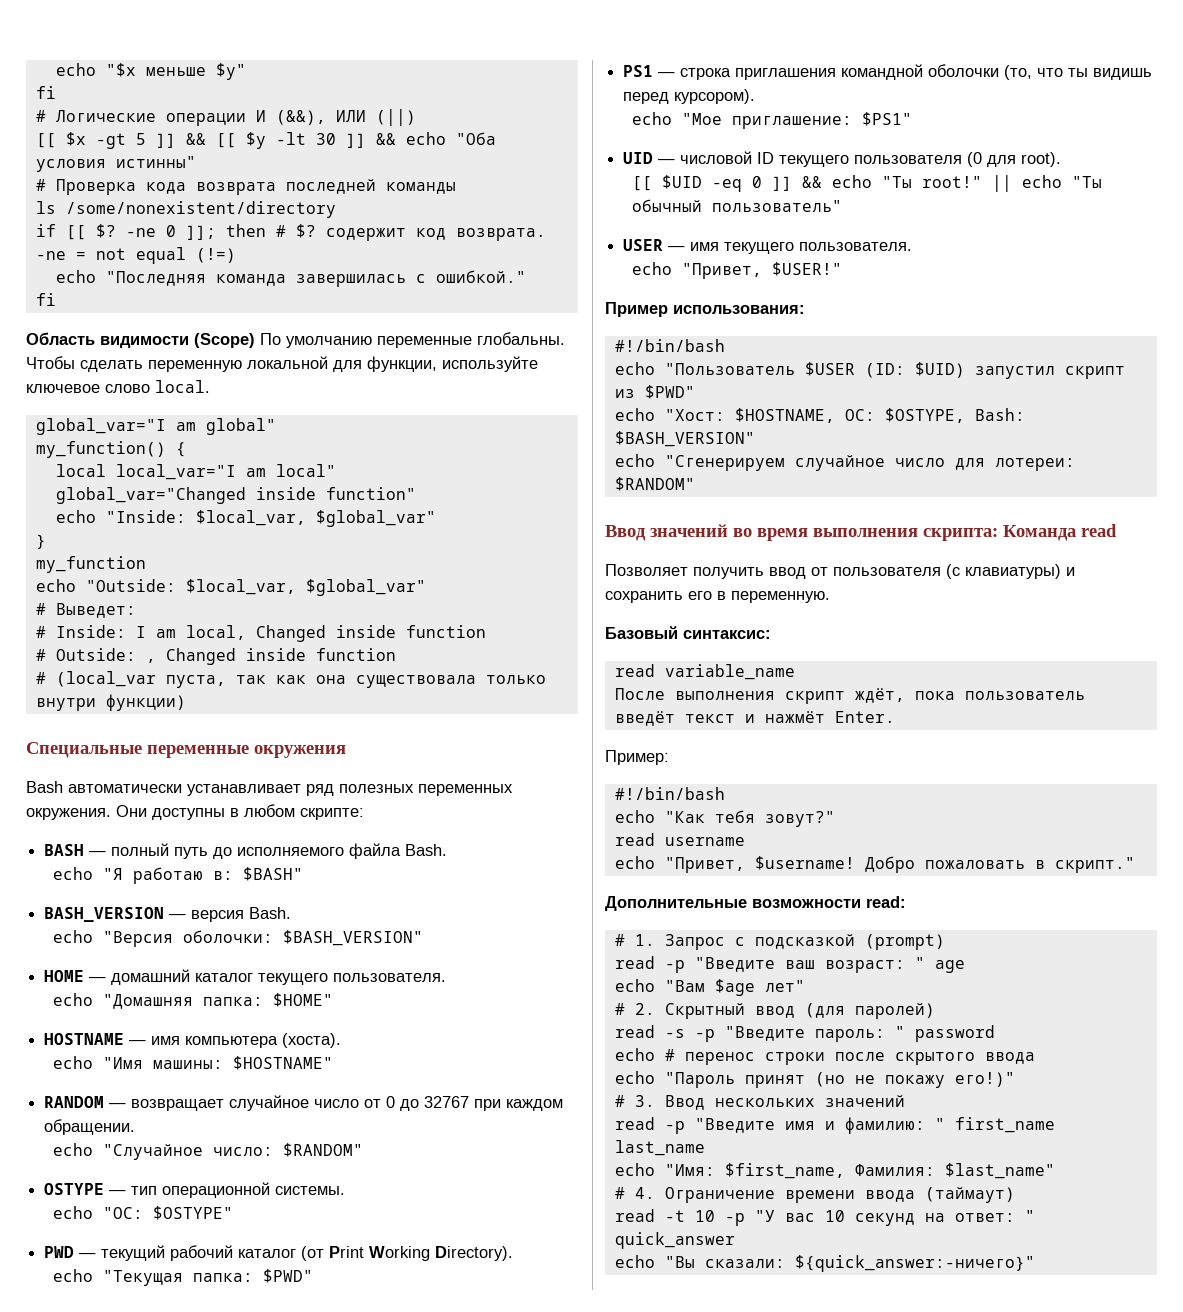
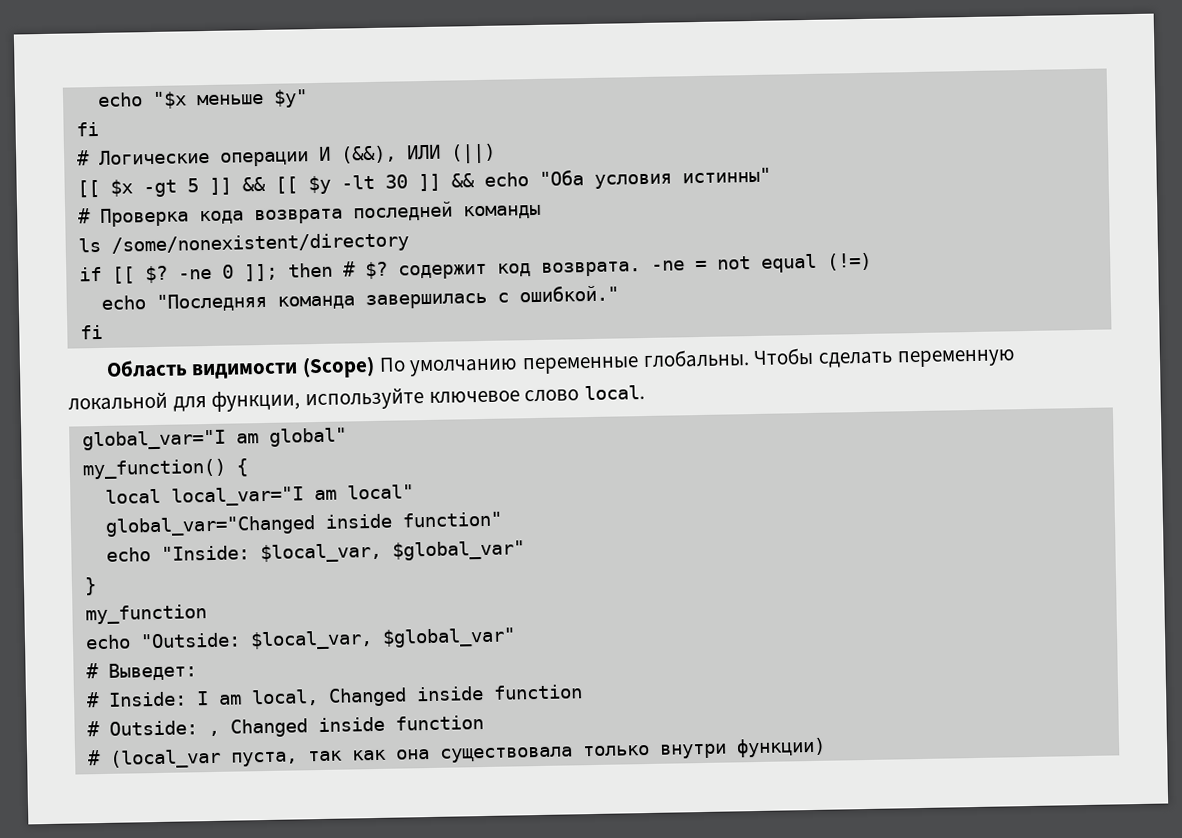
- Специальные переменные окружения
- Bash автоматически устанавливает ряд полезных переменных окружения. Они доступны в любом скрипте:
- BASH — полный путь до исполняемого файла Bash.
- echo "Я работаю в: $BASH"
- BASH_VERSION — версия Bash.
- echo "Версия оболочки: $BASH_VERSION"
- HOME — домашний каталог текущего пользователя.
- echo "Домашняя папка: $HOME"
- HOSTNAME — имя компьютера (хоста).
- echo "Имя машины: $HOSTNAME"
- RANDOM — возвращает случайное число от 0 до 32767 при каждом обращении.
- echo "Случайное число: $RANDOM"
- OSTYPE — тип операционной системы.
- echo "ОС: $OSTYPE"
- PWD — текущий рабочий каталог (от Print Working Directory).
- echo "Текущая папка: $PWD"
- PS1 — строка приглашения командной оболочки (то, что ты видишь перед курсором).
- echo "Мое приглашение: $PS1"
- UID — числовой ID текущего пользователя (0 для root).
- [[ $UID -eq 0 ]] && echo "Ты root!" || echo "Ты обычный пользователь"
- USER — имя текущего пользователя.
- echo "Привет, $USER!"
- Пример использования:
- #!/bin/bash
- echo "Пользователь $USER (ID: $UID) запустил скрипт из $PWD"
- echo "Хост: $HOSTNAME, ОС: $OSTYPE, Bash: $BASH_VERSION"
- echo "Сгенерируем случайное число для лотереи: $RANDOM"
- Ввод значений во время выполнения скрипта: Команда read
- Позволяет получить ввод от пользователя (с клавиатуры) и сохранить его в переменную.
- Базовый синтаксис:
- read variable_name
- После выполнения скрипт ждёт, пока пользователь введёт текст и нажмёт Enter.
- Пример:
- #!/bin/bash
- echo "Как тебя зовут?"
- read username
- echo "Привет, $username! Добро пожаловать в скрипт."
- Дополнительные возможности read:
- # 1. Запрос с подсказкой (prompt)
- read -p "Введите ваш возраст: " age
- echo "Вам $age лет"
- # 2. Скрытный ввод (для паролей)
- read -s -p "Введите пароль: " password
- echo # перенос строки после скрытого ввода
- echo "Пароль принят (но не покажу его!)"
- # 3. Ввод нескольких значений
- read -p "Введите имя и фамилию: " first_name last_name
- echo "Имя: $first_name, Фамилия: $last_name"
- # 4. Ограничение времени ввода (таймаут)
- read -t 10 -p "У вас 10 секунд на ответ: " quick_answer
- echo "Вы сказали: ${quick_answer:-ничего}"

